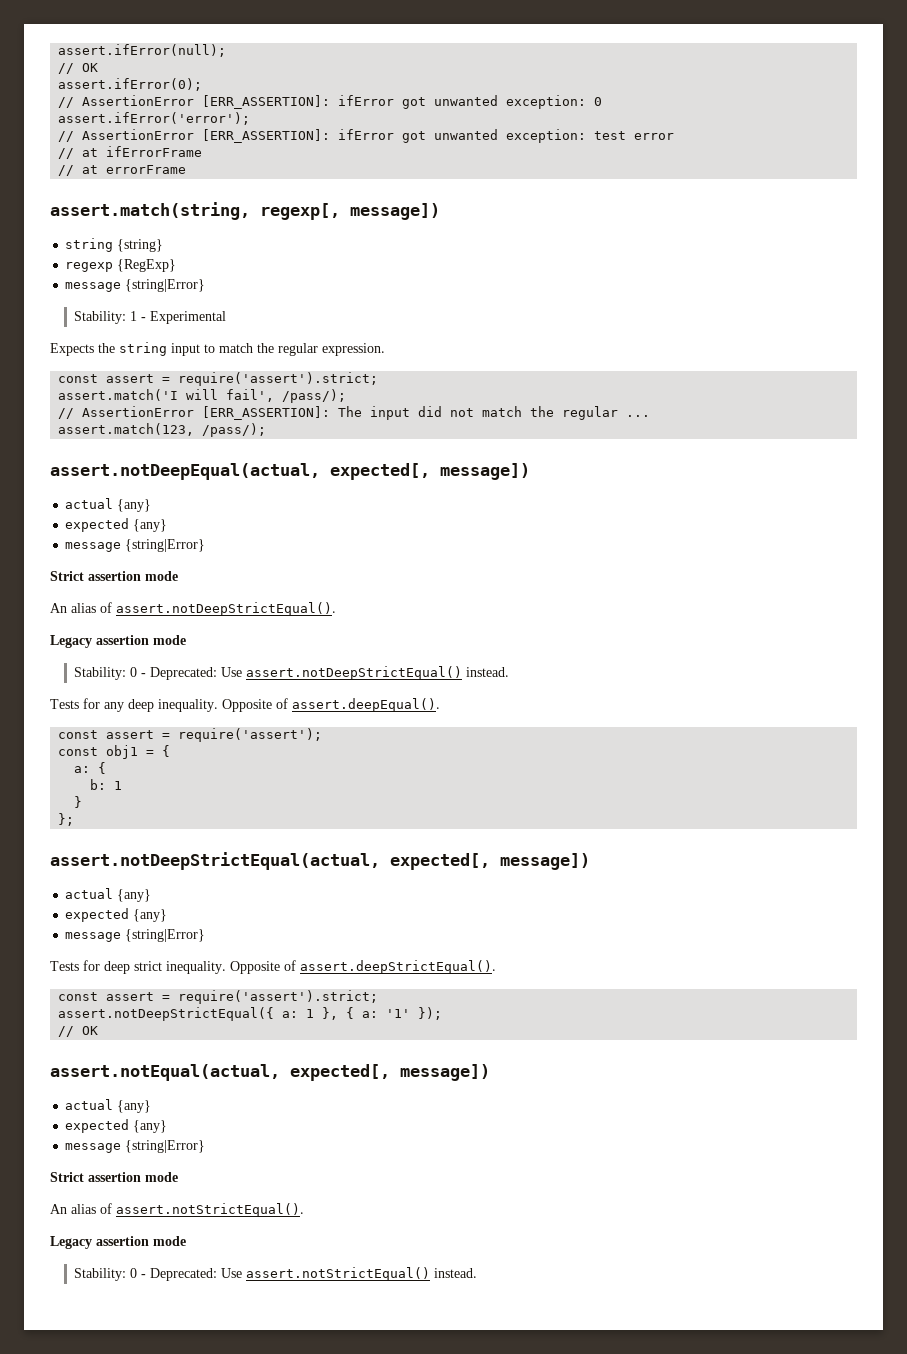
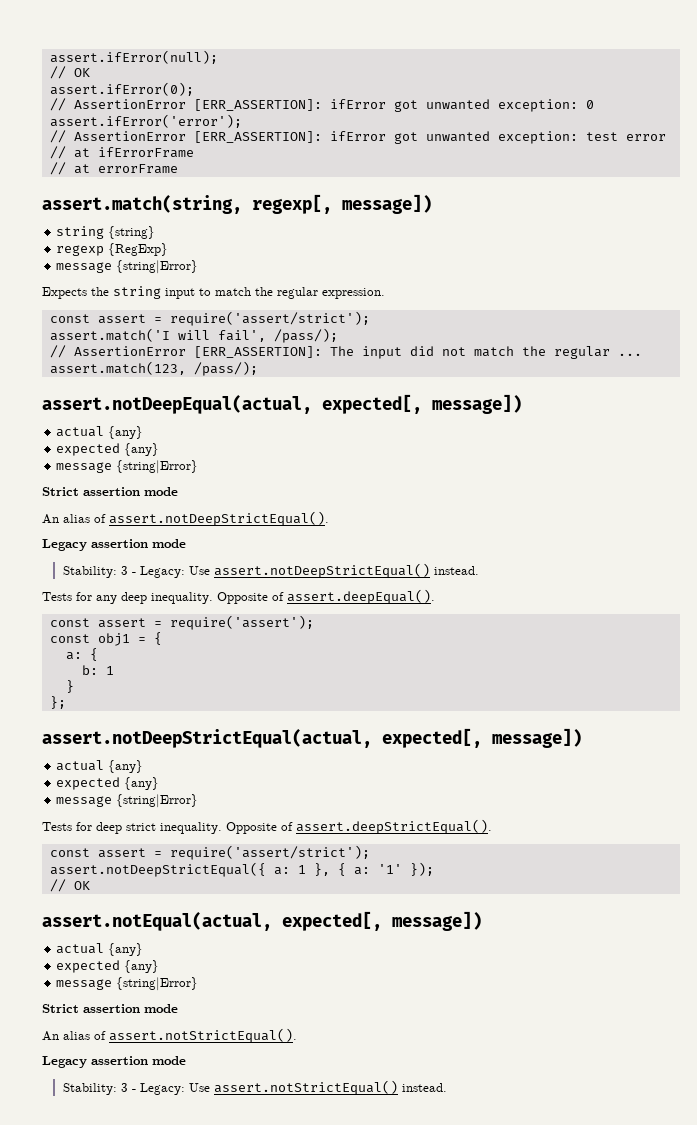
- Stability: 1 - Experimental
  Expects the string input to match the regular expression.
- const assert = require('assert').strict;
+ const assert = require('assert/strict');
- Stability: 0 - Deprecated: Use assert.notDeepStrictEqual() instead.
+ Stability: 3 - Legacy: Use assert.notDeepStrictEqual() instead.
  Opposite of assert.deepStrictEqual().
- const assert = require('assert').strict;
+ const assert = require('assert/strict');
- Stability: 0 - Deprecated: Use assert.notStrictEqual() instead.
+ Stability: 3 - Legacy: Use assert.notStrictEqual() instead.

